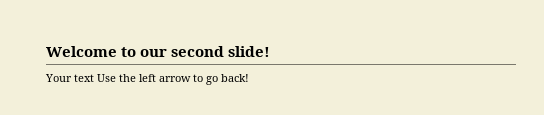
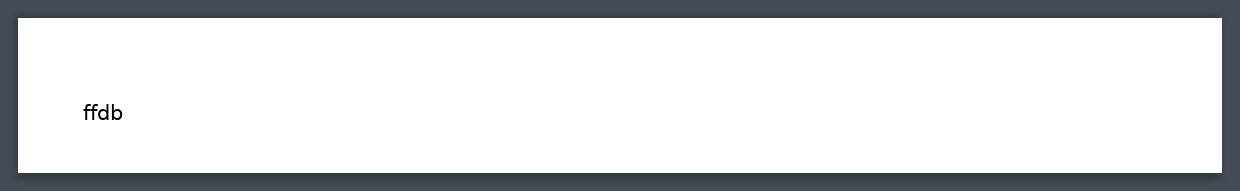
- Welcome to our second slide!
- Your text Use the left arrow to go back!
+ ffdb

